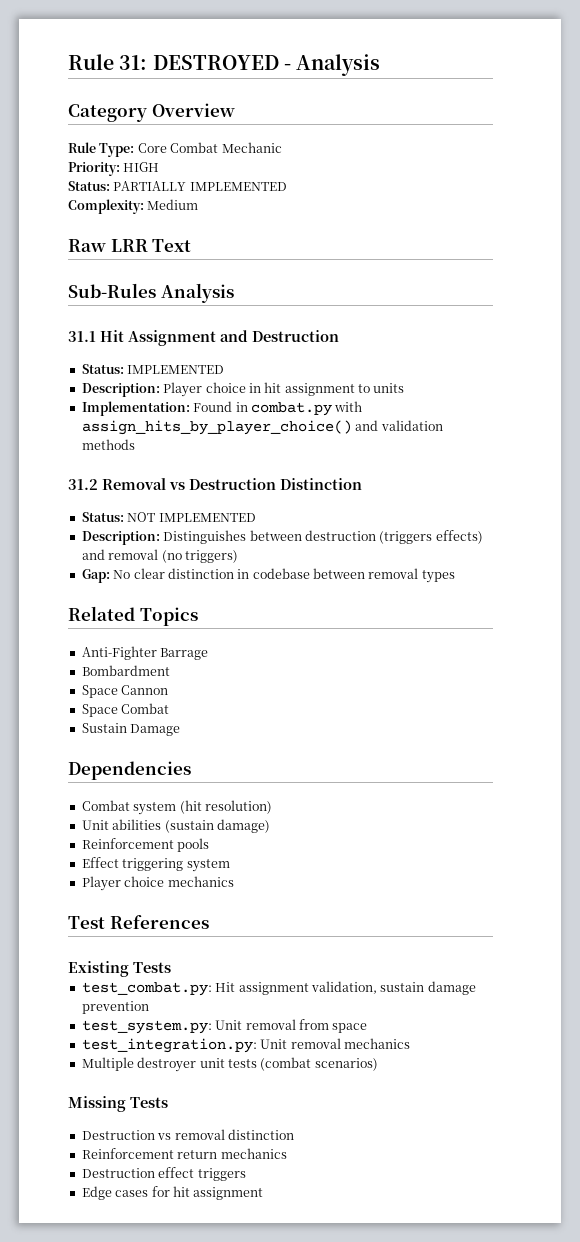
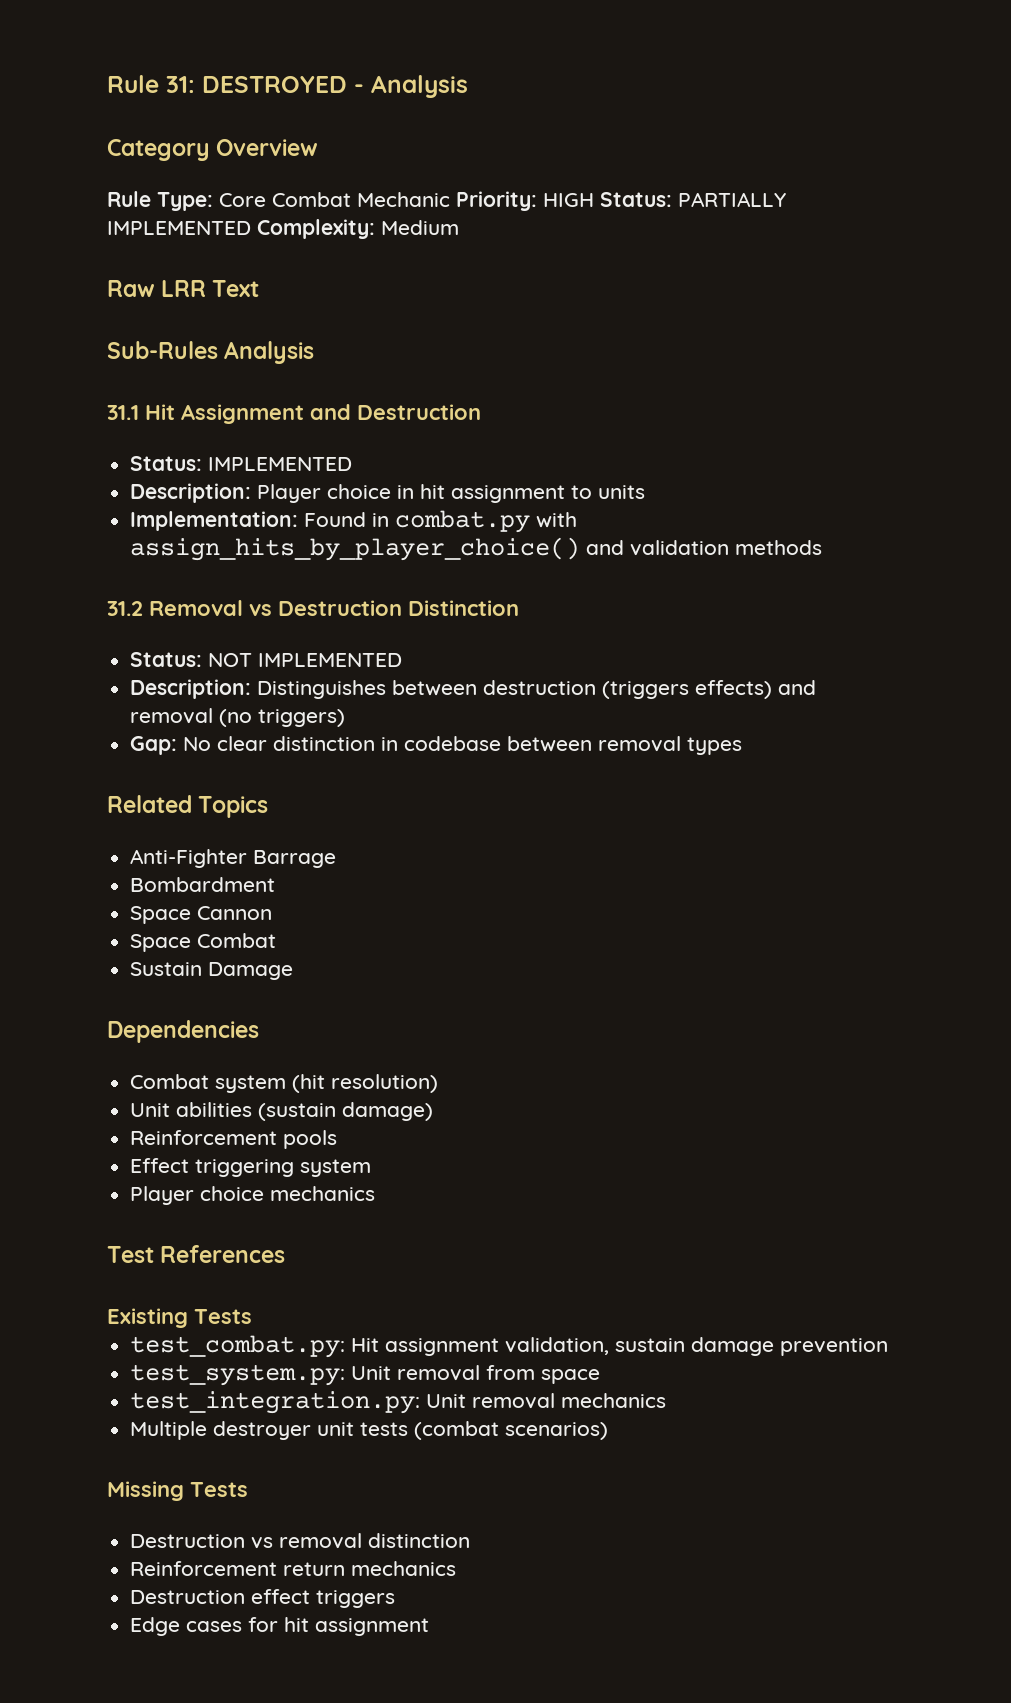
- Rule Type: Core Combat Mechanic
- Priority: HIGH
- Status: PARTIALLY IMPLEMENTED
- Complexity: Medium
+ Rule Type: Core Combat Mechanic Priority: HIGH Status: PARTIALLY IMPLEMENTED Complexity: Medium

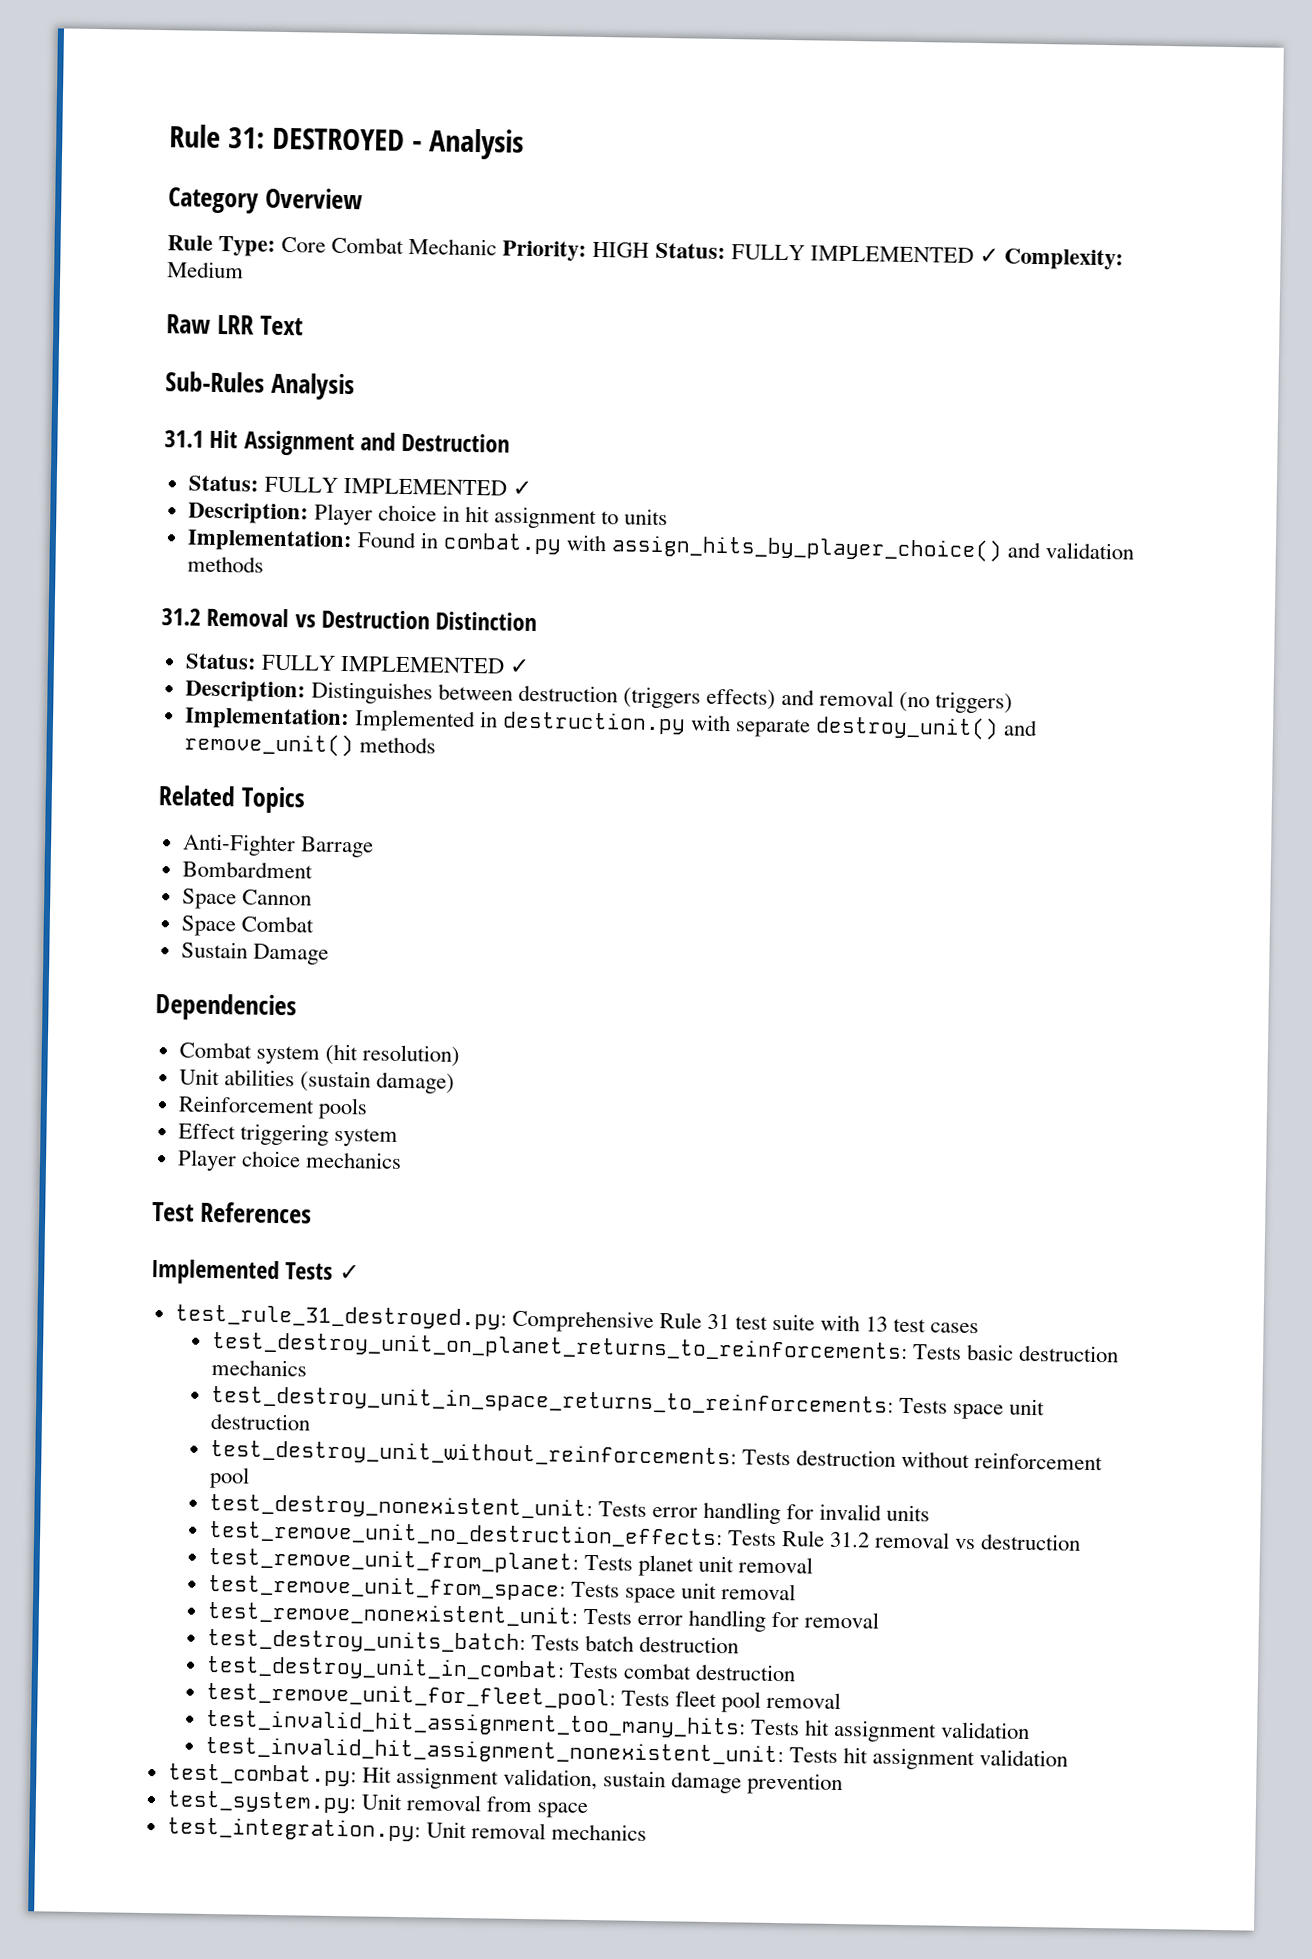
- Rule Type: Core Combat Mechanic Priority: HIGH Status: PARTIALLY IMPLEMENTED Complexity: Medium
+ Rule Type: Core Combat Mechanic Priority: HIGH Status: FULLY IMPLEMENTED ✓ Complexity: Medium
  31.1 Hit Assignment and Destruction
- Status: IMPLEMENTED
+ Status: FULLY IMPLEMENTED ✓
  31.2 Removal vs Destruction Distinction
- Status: NOT IMPLEMENTED
+ Status: FULLY IMPLEMENTED ✓
- Gap: No clear distinction in codebase between removal types
+ Implementation: Implemented in destruction.py with separate destroy_unit() and remove_unit() methods
- Existing Tests
+ Implemented Tests ✓
+ test_rule_31_destroyed.py: Comprehensive Rule 31 test suite with 13 test cases
+ test_destroy_unit_on_planet_returns_to_reinforcements: Tests basic destruction mechanics
+ test_destroy_unit_in_space_returns_to_reinforcements: Tests space unit destruction
+ test_destroy_unit_without_reinforcements: Tests destruction without reinforcement pool
+ test_destroy_nonexistent_unit: Tests error handling for invalid units
+ test_remove_unit_no_destruction_effects: Tests Rule 31.2 removal vs destruction
+ test_remove_unit_from_planet: Tests planet unit removal
+ test_remove_unit_from_space: Tests space unit removal
+ test_remove_nonexistent_unit: Tests error handling for removal
+ test_destroy_units_batch: Tests batch destruction
+ test_destroy_unit_in_combat: Tests combat destruction
+ test_remove_unit_for_fleet_pool: Tests fleet pool removal
+ test_invalid_hit_assignment_too_many_hits: Tests hit assignment validation
+ test_invalid_hit_assignment_nonexistent_unit: Tests hit assignment validation
- Multiple destroyer unit tests (combat scenarios)
- Missing Tests
- Destruction vs removal distinction
- Reinforcement return mechanics
- Destruction effect triggers
- Edge cases for hit assignment

